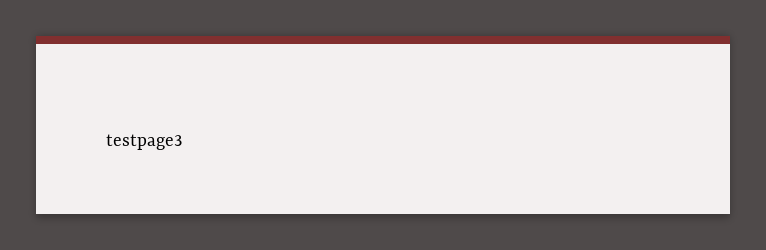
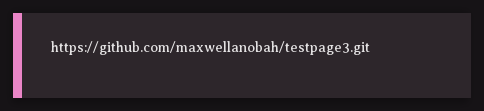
- testpage3
+ https://github.com/maxwellanobah/testpage3.git

